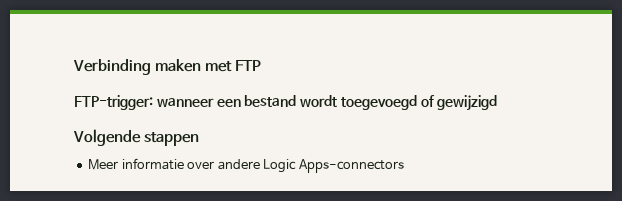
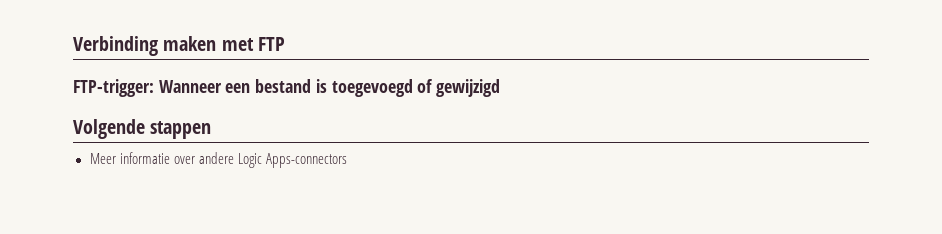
- FTP-trigger: wanneer een bestand wordt toegevoegd of gewijzigd
+ FTP-trigger: Wanneer een bestand is toegevoegd of gewijzigd

